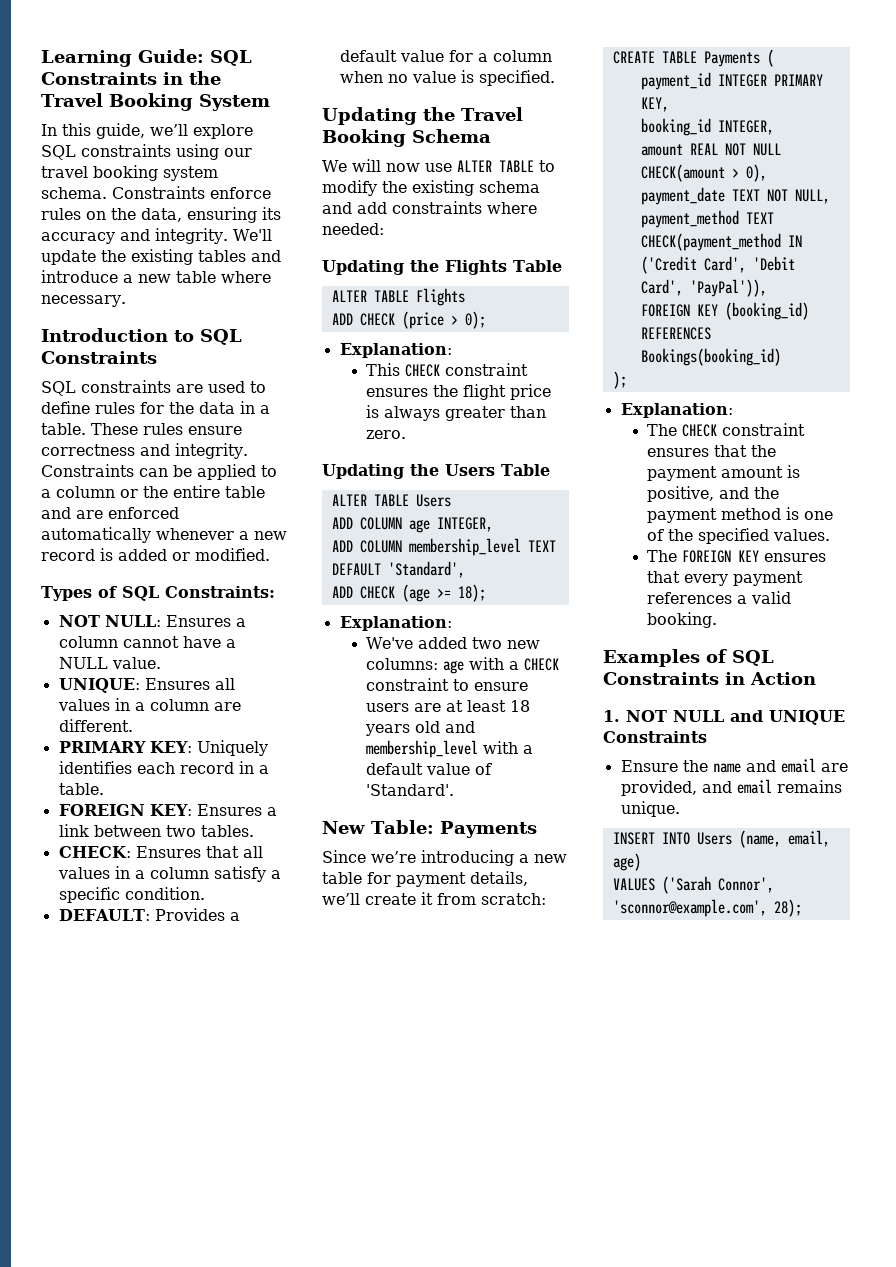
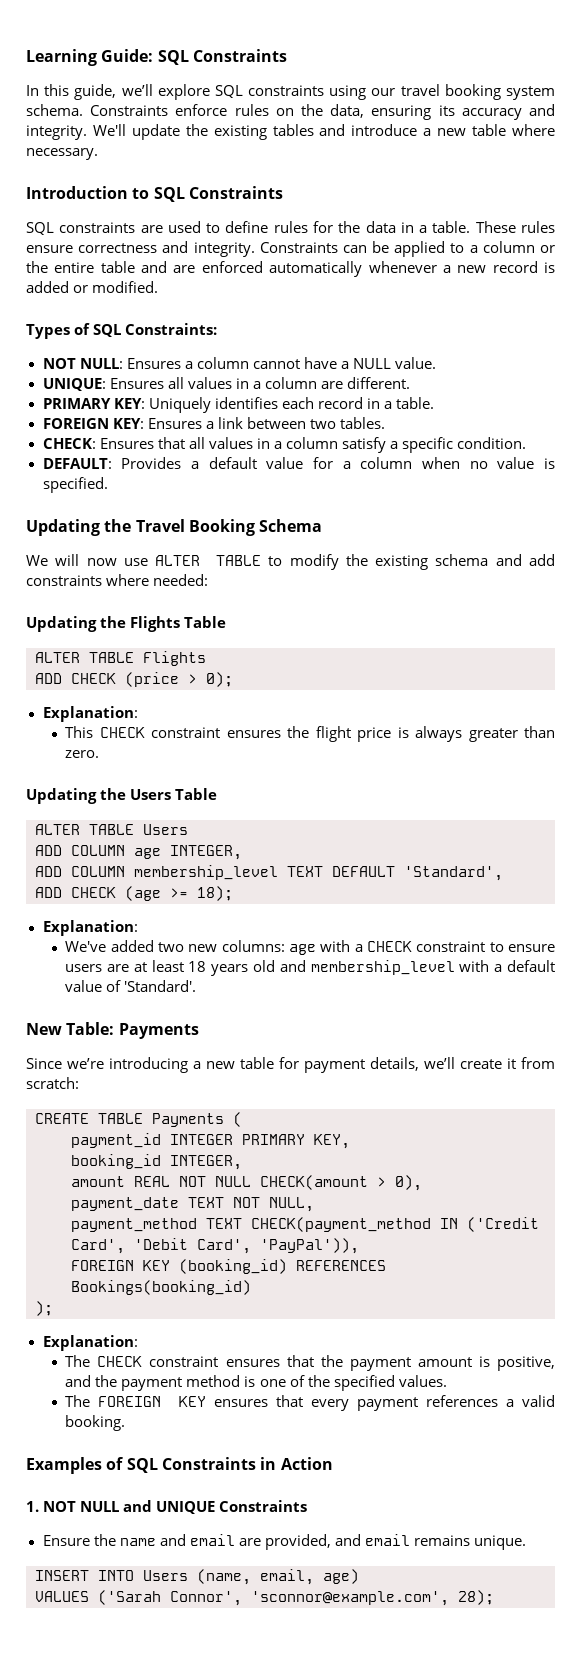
- Learning Guide: SQL Constraints in the Travel Booking System
+ Learning Guide: SQL Constraints

